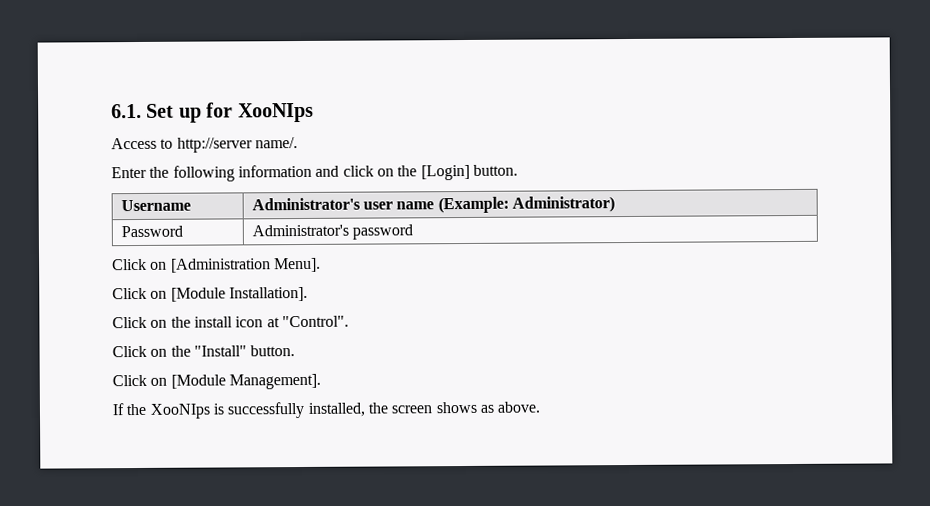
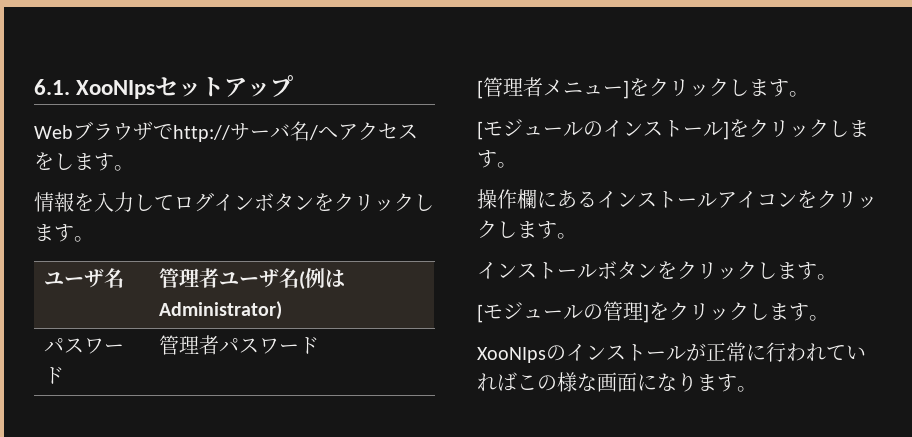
- 6.1. Set up for XooNIps
- Access to http://server name/.
- Enter the following information and click on the [Login] button.
- Username | Administrator's user name (Example: Administrator)
- Password | Administrator's password
- Click on [Administration Menu].
- Click on [Module Installation].
- Click on the install icon at "Control".
- Click on the "Install" button.
- Click on [Module Management].
- If the XooNIps is successfully installed, the screen shows as above.
+ 6.1. XooNIpsセットアップ
+ Webブラウザでhttp://サーバ名/へアクセスをします。
+ 情報を入力してログインボタンをクリックします。
+ ユーザ名 | 管理者ユーザ名(例はAdministrator)
+ パスワード | 管理者パスワード
+ [管理者メニュー]をクリックします。
+ [モジュールのインストール]をクリックします。
+ 操作欄にあるインストールアイコンをクリックします。
+ インストールボタンをクリックします。
+ [モジュールの管理]をクリックします。
+ XooNIpsのインストールが正常に行われていればこの様な画面になります。

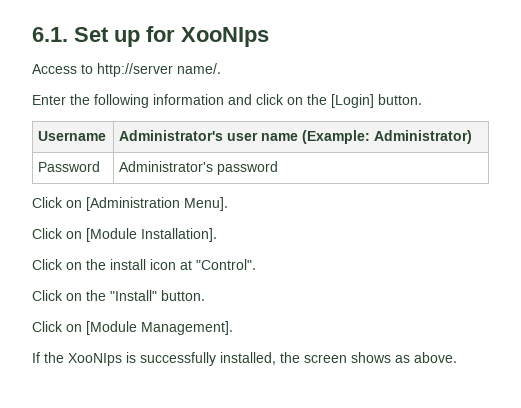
- 6.1. XooNIpsセットアップ
- Webブラウザでhttp://サーバ名/へアクセスをします。
- 情報を入力してログインボタンをクリックします。
- ユーザ名 | 管理者ユーザ名(例はAdministrator)
- パスワード | 管理者パスワード
- [管理者メニュー]をクリックします。
- [モジュールのインストール]をクリックします。
- 操作欄にあるインストールアイコンをクリックします。
- インストールボタンをクリックします。
- [モジュールの管理]をクリックします。
- XooNIpsのインストールが正常に行われていればこの様な画面になります。
+ 6.1. Set up for XooNIps
+ Access to http://server name/.
+ Enter the following information and click on the [Login] button.
+ Username | Administrator's user name (Example: Administrator)
+ Password | Administrator's password
+ Click on [Administration Menu].
+ Click on [Module Installation].
+ Click on the install icon at "Control".
+ Click on the "Install" button.
+ Click on [Module Management].
+ If the XooNIps is successfully installed, the screen shows as above.

